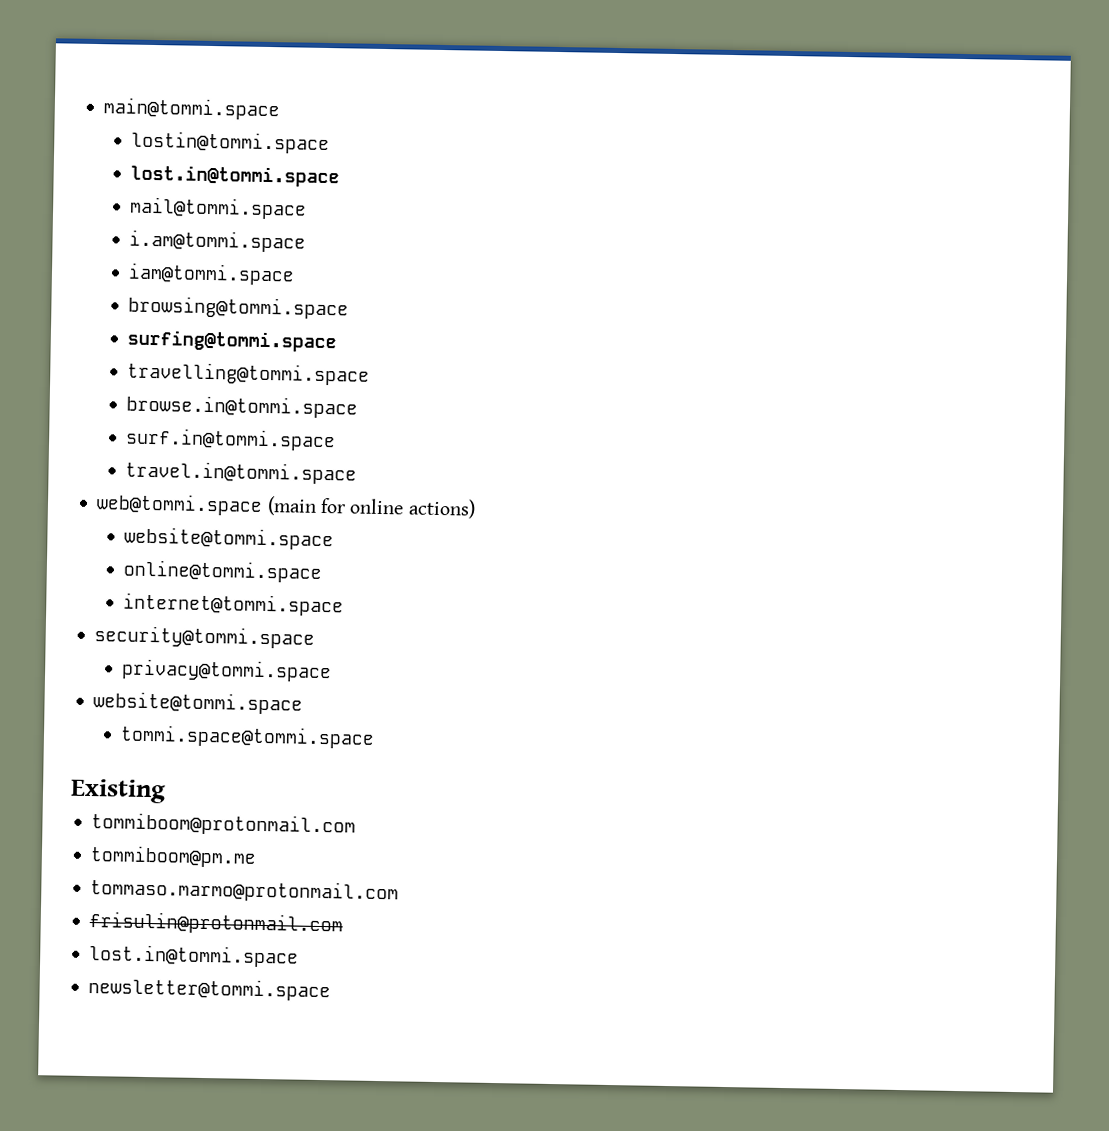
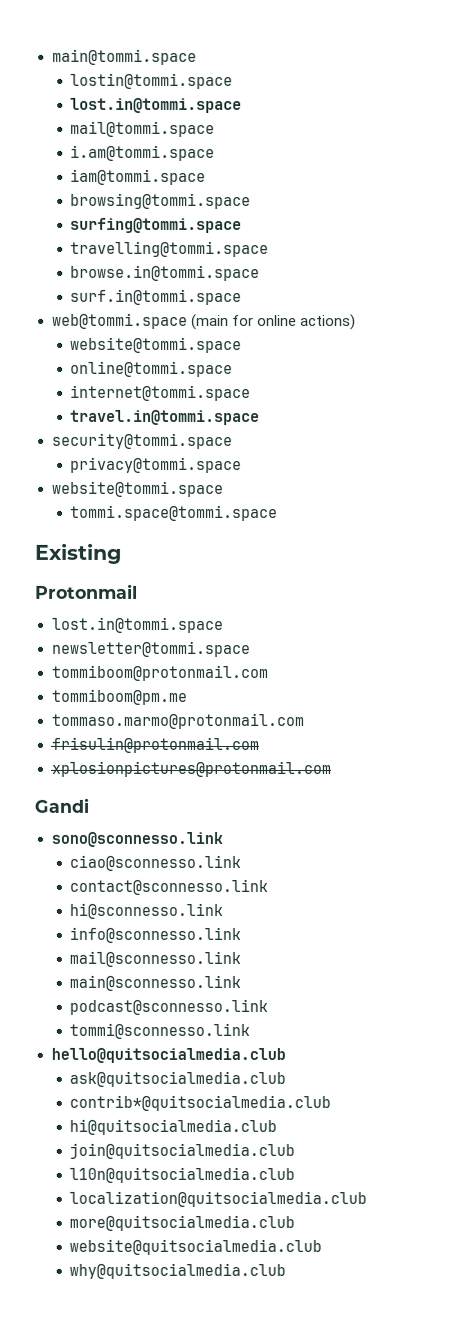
- travel.in@tommi.space
+ travel.in@tommi.space
+ Protonmail
+ lost.in@tommi.space
+ newsletter@tommi.space
  frisulin@protonmail.com
- lost.in@tommi.space
- newsletter@tommi.space
+ xplosionpictures@protonmail.com
+ Gandi
+ sono@sconnesso.link
+ ciao@sconnesso.link
+ contact@sconnesso.link
+ hi@sconnesso.link
+ info@sconnesso.link
+ mail@sconnesso.link
+ main@sconnesso.link
+ podcast@sconnesso.link
+ tommi@sconnesso.link
+ hello@quitsocialmedia.club
+ ask@quitsocialmedia.club
+ contrib*@quitsocialmedia.club
+ hi@quitsocialmedia.club
+ join@quitsocialmedia.club
+ l10n@quitsocialmedia.club
+ localization@quitsocialmedia.club
+ more@quitsocialmedia.club
+ website@quitsocialmedia.club
+ why@quitsocialmedia.club

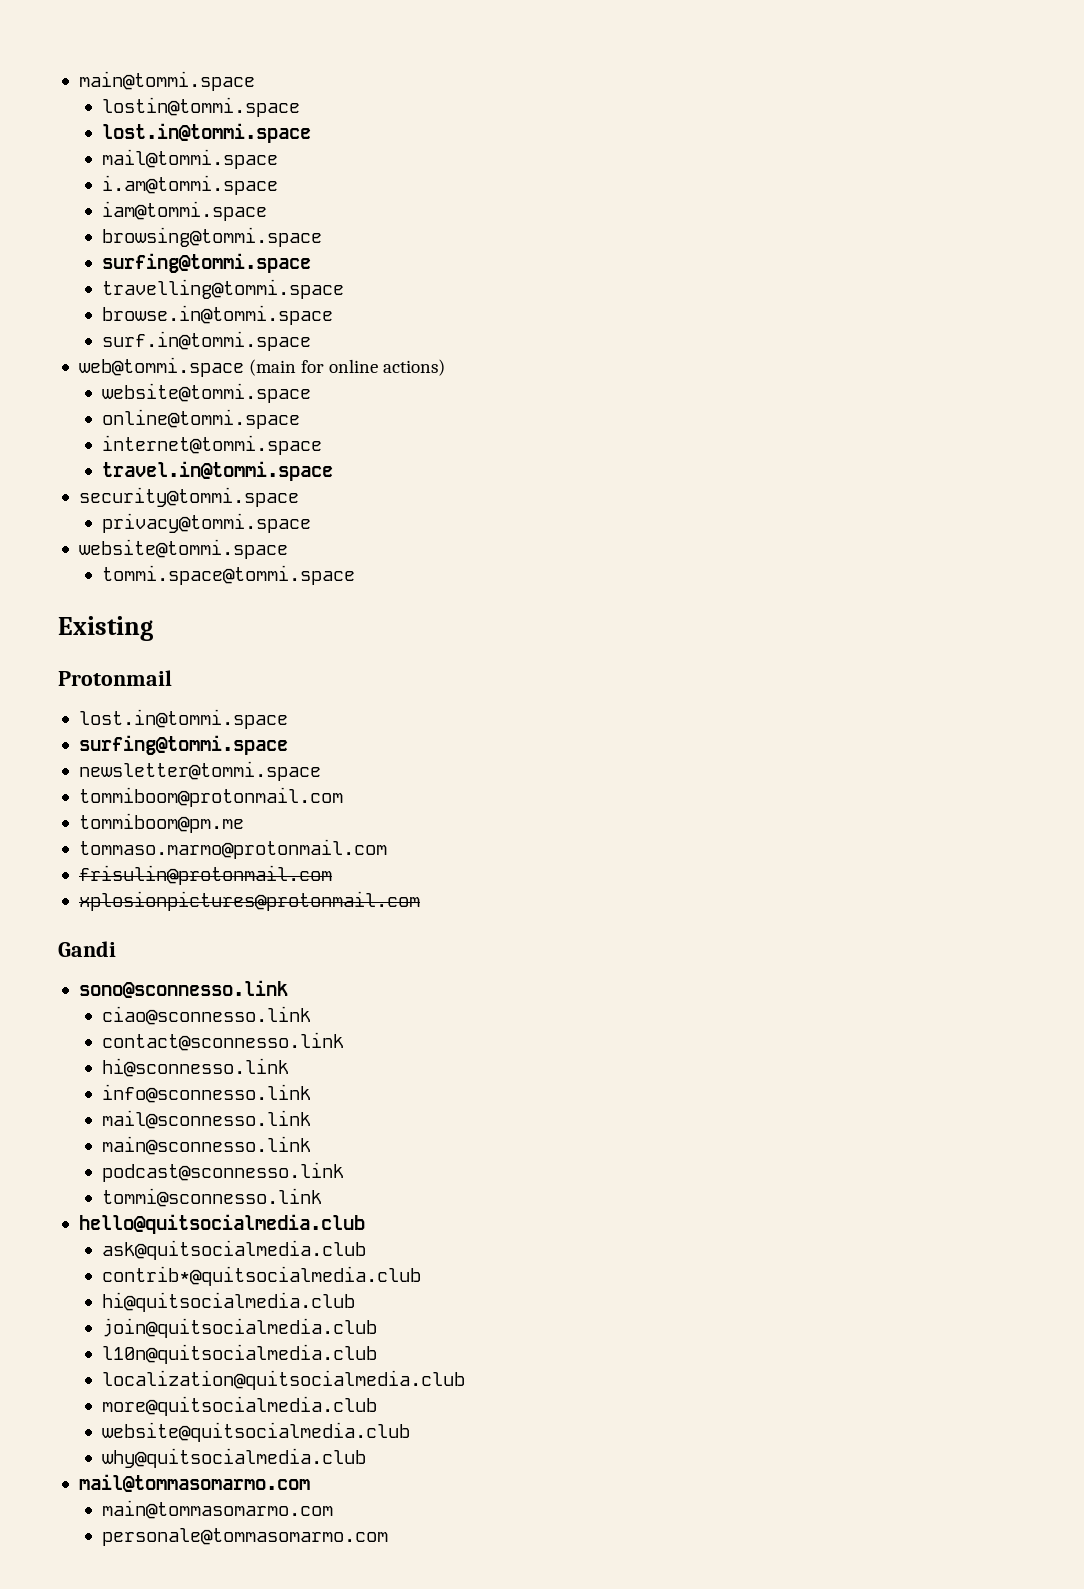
  Protonmail
  lost.in@tommi.space
+ surfing@tommi.space
+ mail@tommasomarmo.com
+ main@tommasomarmo.com
+ personale@tommasomarmo.com

